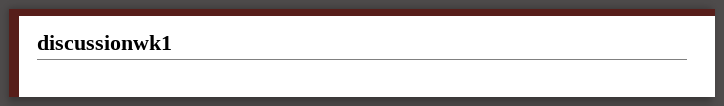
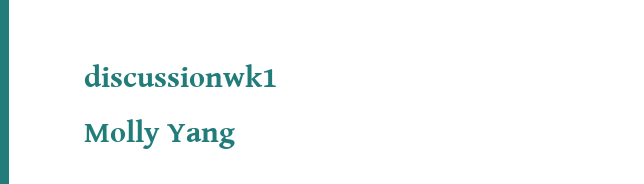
+ Molly Yang

